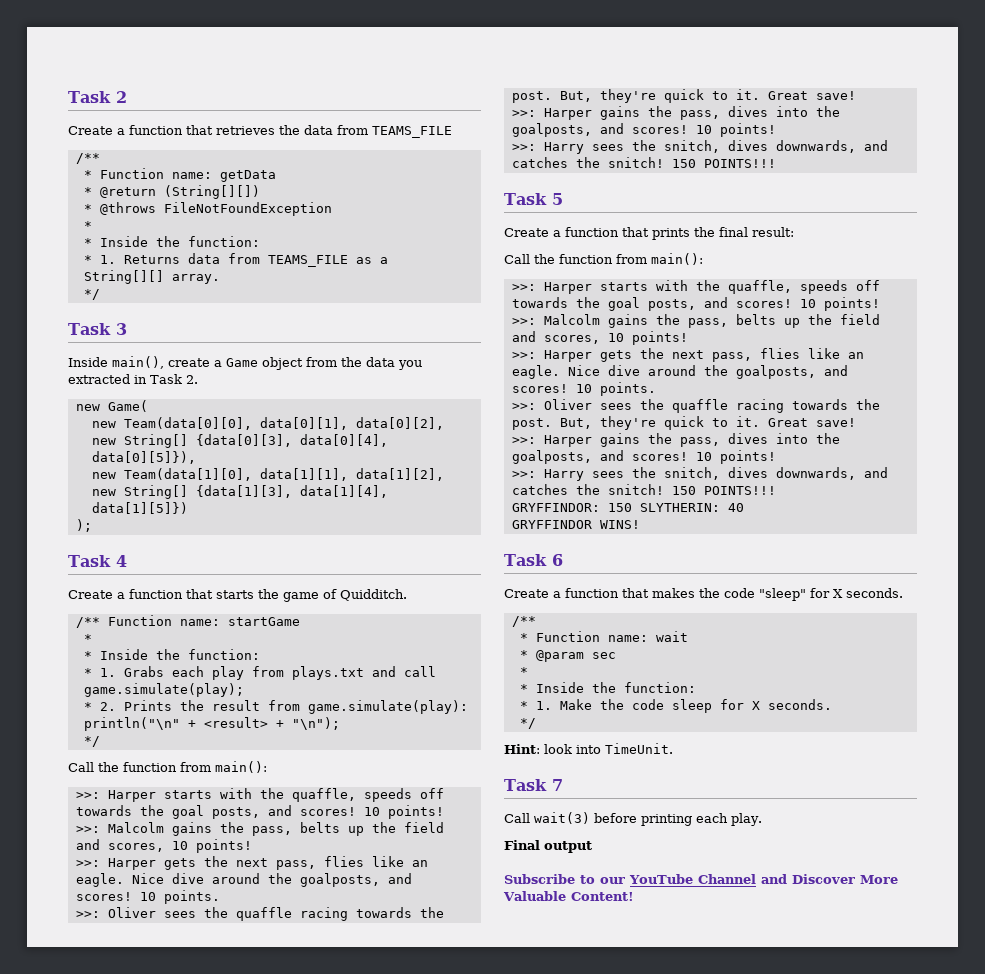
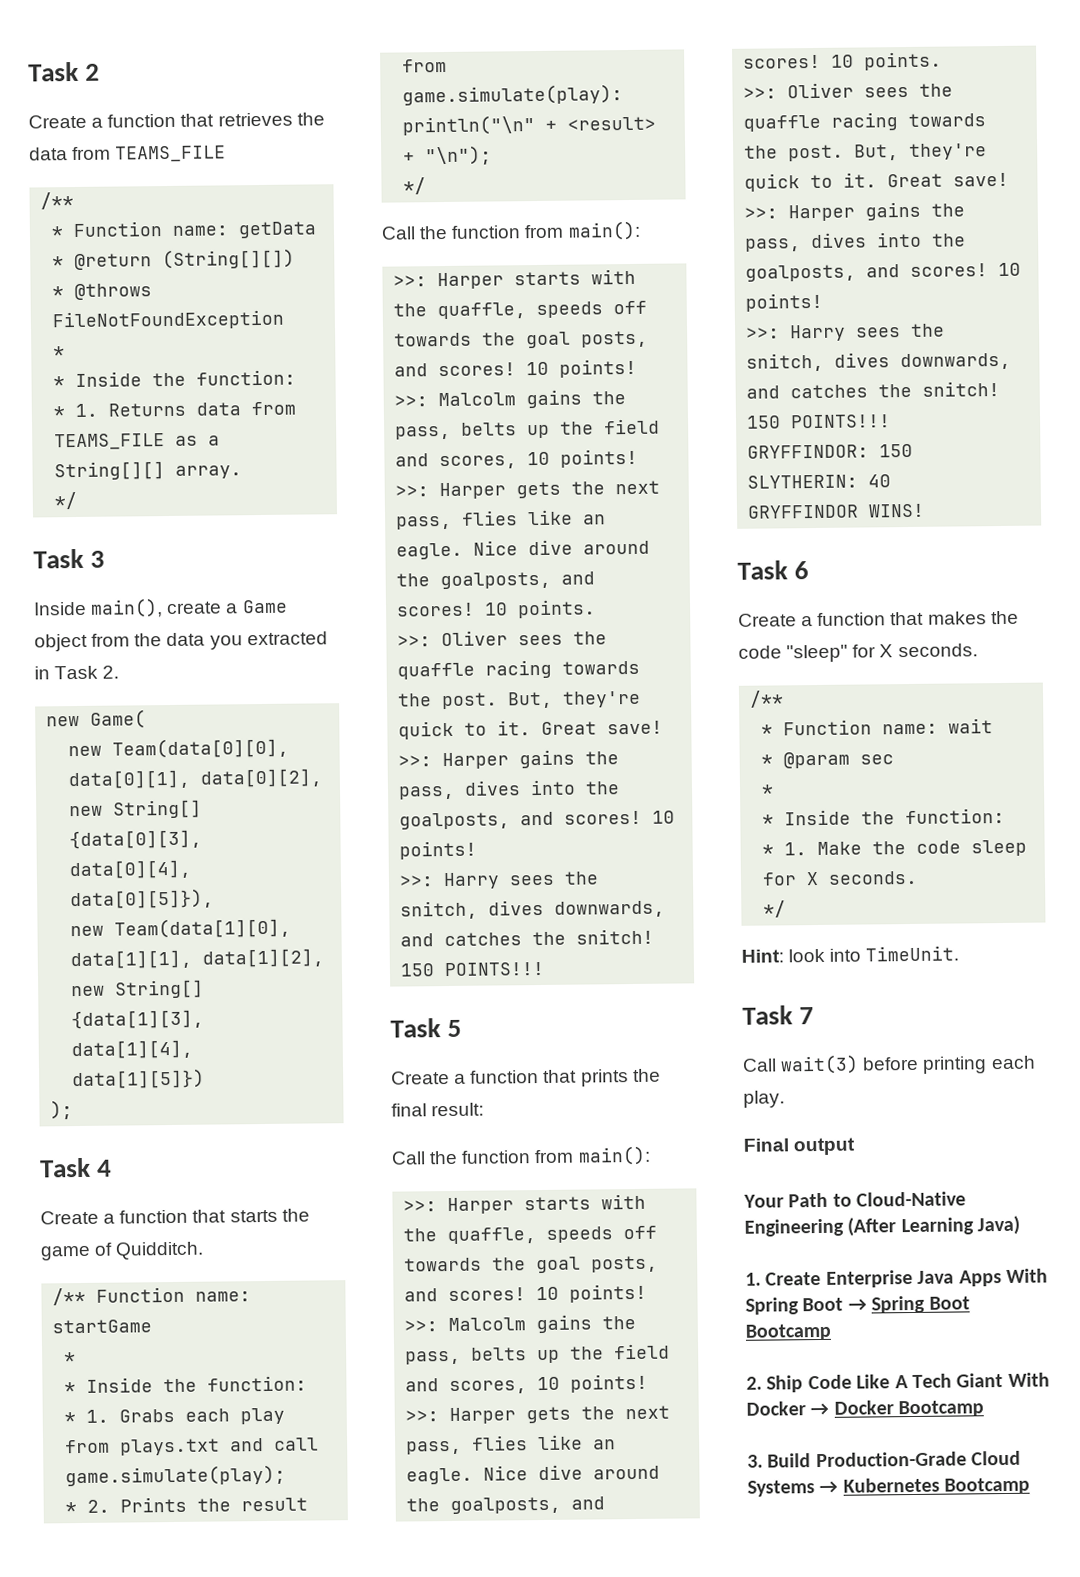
- Subscribe to our YouTube Channel and Discover More Valuable Content!
+ Your Path to Cloud-Native Engineering (After Learning Java)
+ 1. Create Enterprise Java Apps With Spring Boot → Spring Boot Bootcamp
+ 2. Ship Code Like A Tech Giant With Docker → Docker Bootcamp
+ 3. Build Production-Grade Cloud Systems → Kubernetes Bootcamp

